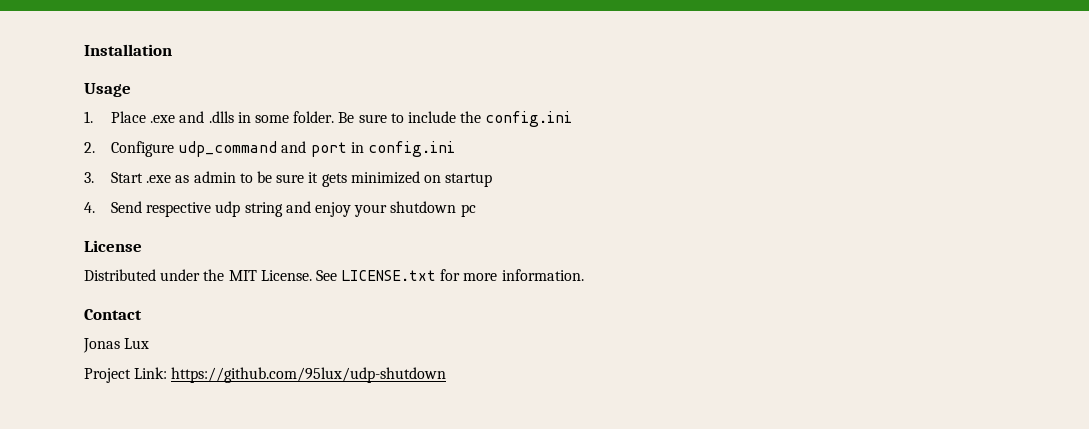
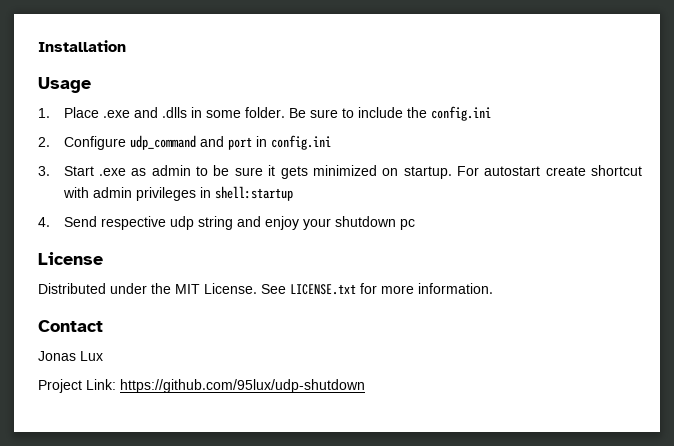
- 3. Start .exe as admin to be sure it gets minimized on startup
+ 3. Start .exe as admin to be sure it gets minimized on startup. For autostart create shortcut with admin privileges in shell:startup

